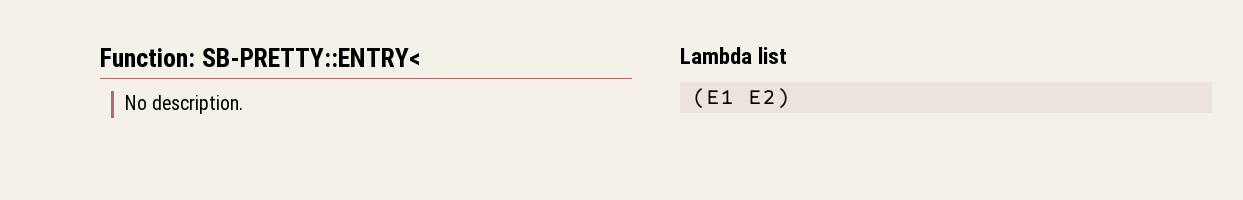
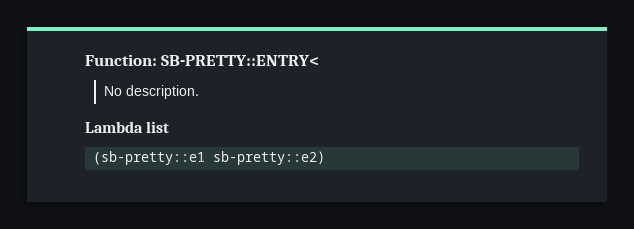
- (E1 E2)
+ (sb-pretty::e1 sb-pretty::e2)

